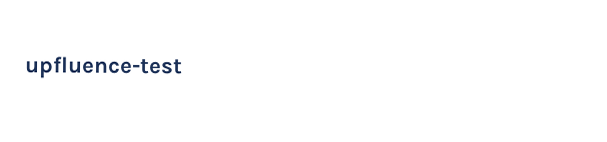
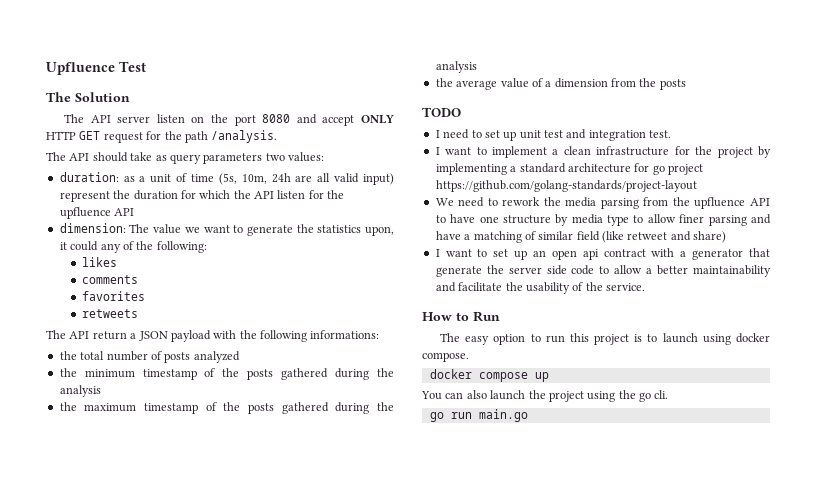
- upfluence-test
+ Upfluence Test
+ The Solution
+ The API server listen on the port 8080 and accept ONLY HTTP GET request for the path /analysis.
+ The API should take as query parameters two values:
+ duration: as a unit of time (5s, 10m, 24h are all valid input) represent the duration for which the API listen for the upfluence API
+ dimension: The value we want to generate the statistics upon, it could any of the following:
+ likes
+ comments
+ favorites
+ retweets
+ The API return a JSON payload with the following informations:
+ the total number of posts analyzed
+ the minimum timestamp of the posts gathered during the analysis
+ the maximum timestamp of the posts gathered during the analysis
+ the average value of a dimension from the posts
+ TODO
+ I need to set up unit test and integration test.
+ I want to implement a clean infrastructure for the project by implementing a standard architecture for go project https://github.com/golang-standards/project-layout
+ We need to rework the media parsing from the upfluence API to have one structure by media type to allow finer parsing and have a matching of similar field (like retweet and share)
+ I want to set up an open api contract with a generator that generate the server side code to allow a better maintainability and facilitate the usability of the service.
+ How to Run
+ The easy option to run this project is to launch using docker compose.
+ docker compose up
+ You can also launch the project using the go cli.
+ go run main.go

